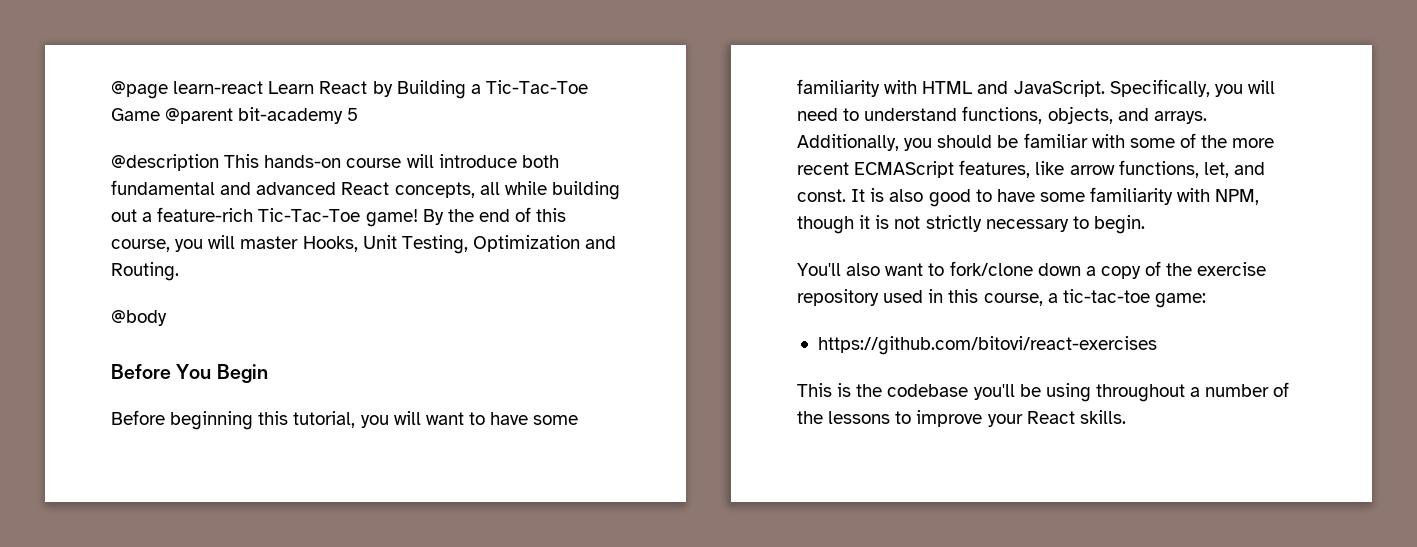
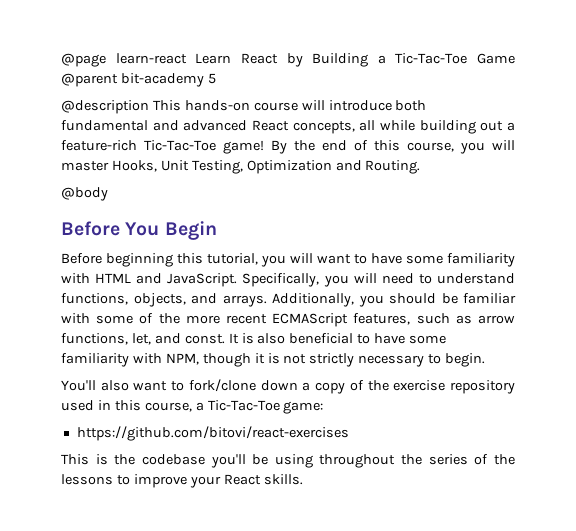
- Additionally, you should be familiar with some of the more recent ECMAScript features, like arrow functions, let, and const.
+ Additionally, you should be familiar with some of the more recent ECMAScript features, such as arrow functions, let, and const.
- It is also good to have some familiarity with NPM, though it is not strictly necessary to begin.
+ It is also beneficial to have some familiarity with NPM, though it is not strictly necessary to begin.
- You'll also want to fork/clone down a copy of the exercise repository used in this course, a tic-tac-toe game:
+ You'll also want to fork/clone down a copy of the exercise repository used in this course, a Tic-Tac-Toe game:
- This is the codebase you'll be using throughout a number of the lessons to improve your React skills.
+ This is the codebase you'll be using throughout the series of the lessons to improve your React skills.

